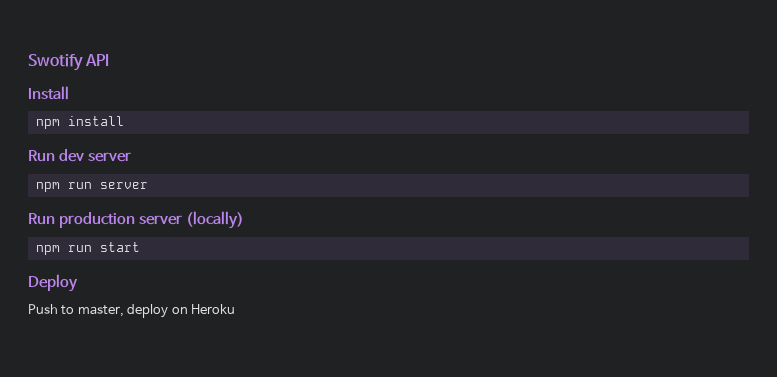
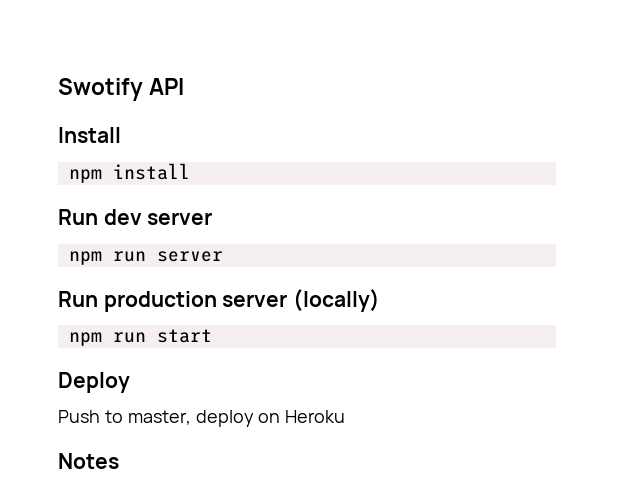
+ Notes

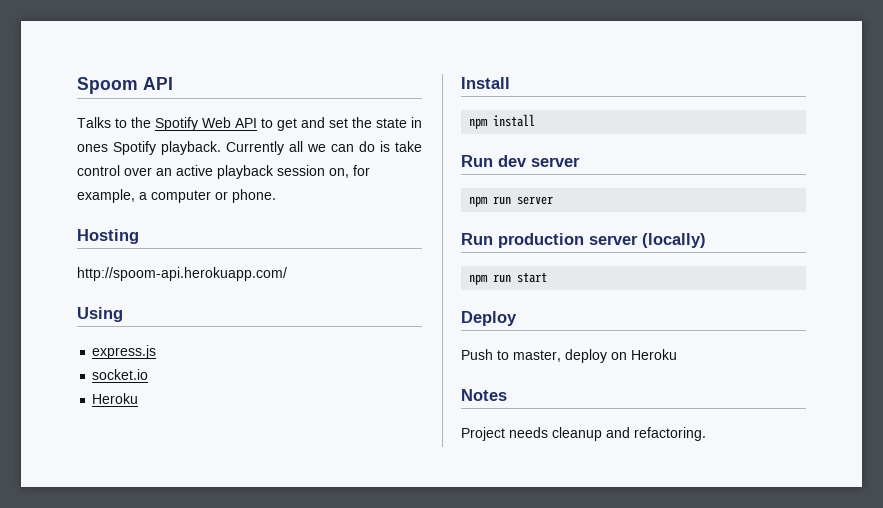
- Swotify API
+ Spoom API
+ Talks to the Spotify Web API to get and set the state in ones Spotify playback. Currently all we can do is take control over an active playback session on, for example, a computer or phone.
+ Hosting
+ http://spoom-api.herokuapp.com/
+ Using
+ express.js
+ socket.io
+ Heroku
+ Project needs cleanup and refactoring.

